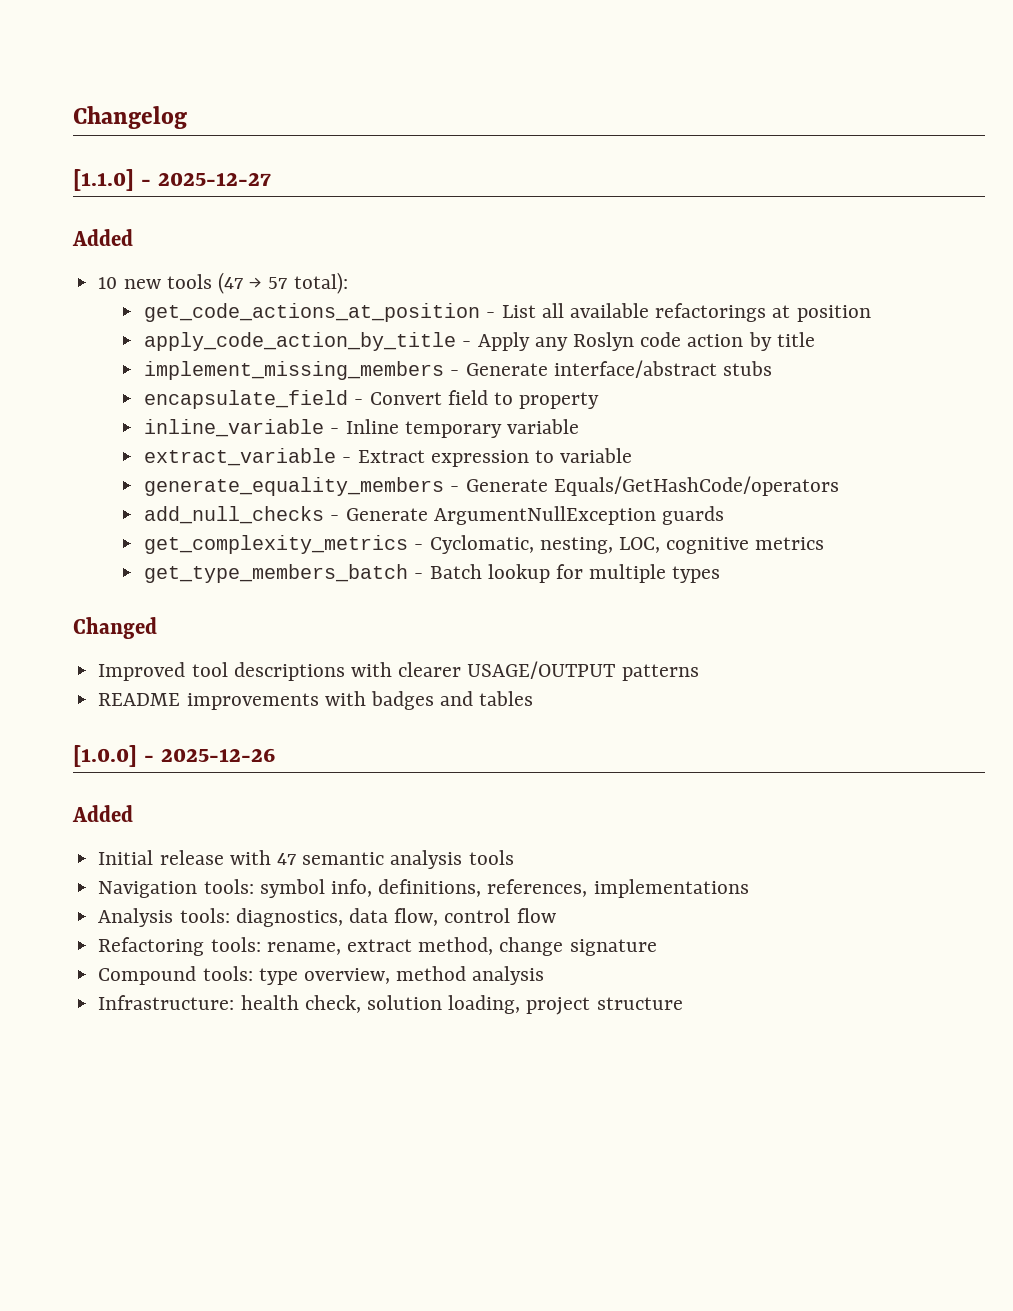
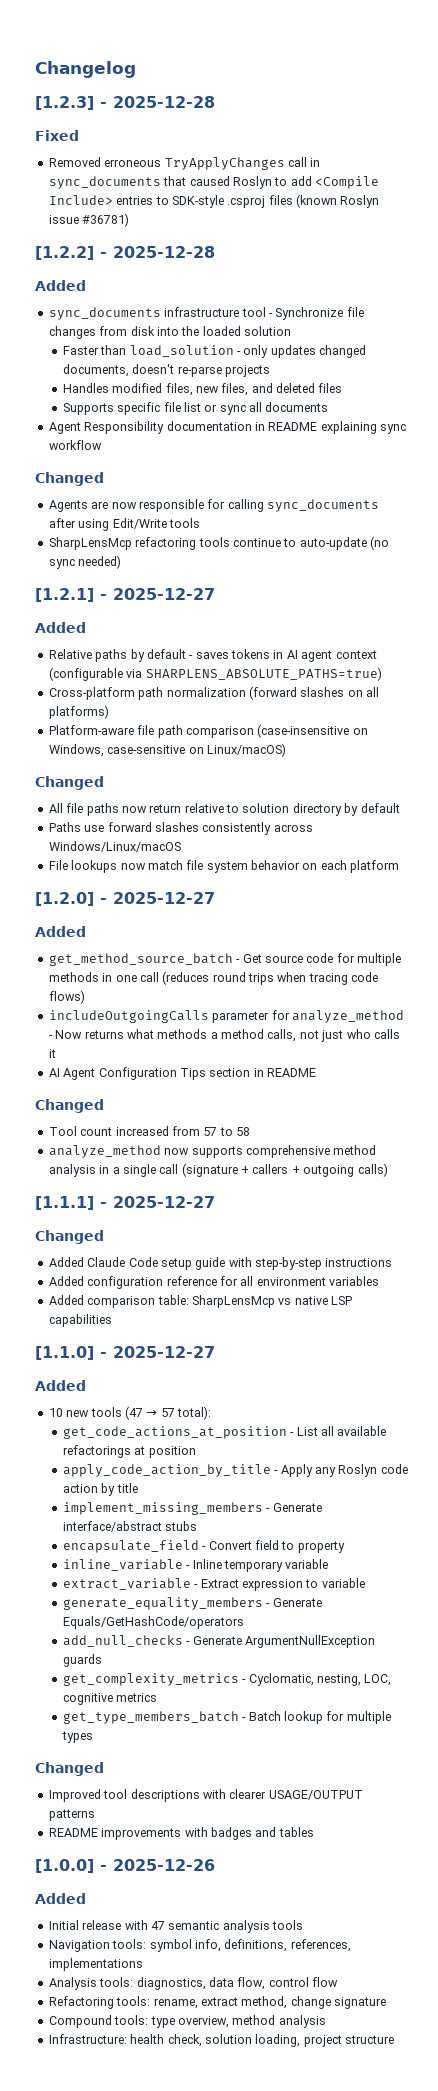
+ [1.2.3] - 2025-12-28
+ Fixed
+ Removed erroneous TryApplyChanges call in sync_documents that caused Roslyn to add <Compile Include> entries to SDK-style .csproj files (known Roslyn issue #36781)
+ [1.2.2] - 2025-12-28
+ Added
+ sync_documents infrastructure tool - Synchronize file changes from disk into the loaded solution
+ Faster than load_solution - only updates changed documents, doesn't re-parse projects
+ Handles modified files, new files, and deleted files
+ Supports specific file list or sync all documents
+ Agent Responsibility documentation in README explaining sync workflow
+ Changed
+ Agents are now responsible for calling sync_documents after using Edit/Write tools
+ SharpLensMcp refactoring tools continue to auto-update (no sync needed)
+ [1.2.1] - 2025-12-27
+ Added
+ Relative paths by default - saves tokens in AI agent context (configurable via SHARPLENS_ABSOLUTE_PATHS=true)
+ Cross-platform path normalization (forward slashes on all platforms)
+ Platform-aware file path comparison (case-insensitive on Windows, case-sensitive on Linux/macOS)
+ Changed
+ All file paths now return relative to solution directory by default
+ Paths use forward slashes consistently across Windows/Linux/macOS
+ File lookups now match file system behavior on each platform
+ [1.2.0] - 2025-12-27
+ Added
+ get_method_source_batch - Get source code for multiple methods in one call (reduces round trips when tracing code flows)
+ includeOutgoingCalls parameter for analyze_method - Now returns what methods a method calls, not just who calls it
+ AI Agent Configuration Tips section in README
+ Changed
+ Tool count increased from 57 to 58
+ analyze_method now supports comprehensive method analysis in a single call (signature + callers + outgoing calls)
+ [1.1.1] - 2025-12-27
+ Changed
+ Added Claude Code setup guide with step-by-step instructions
+ Added configuration reference for all environment variables
+ Added comparison table: SharpLensMcp vs native LSP capabilities

